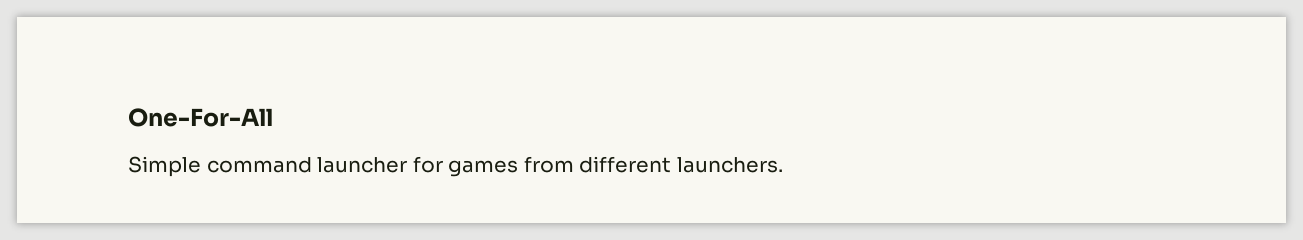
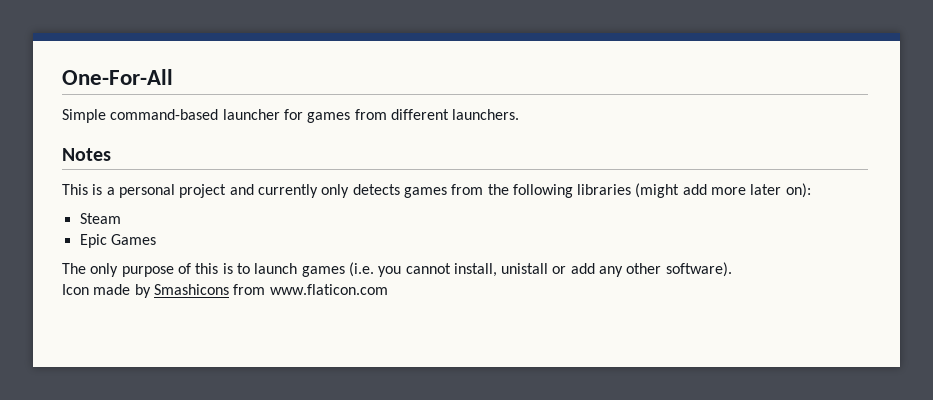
- Simple command launcher for games from different launchers.
+ Simple command-based launcher for games from different launchers.
+ Notes
+ This is a personal project and currently only detects games from the following libraries (might add more later on):
+ Steam
+ Epic Games
+ The only purpose of this is to launch games (i.e. you cannot install, unistall or add any other software).
+ Icon made by Smashicons from www.flaticon.com

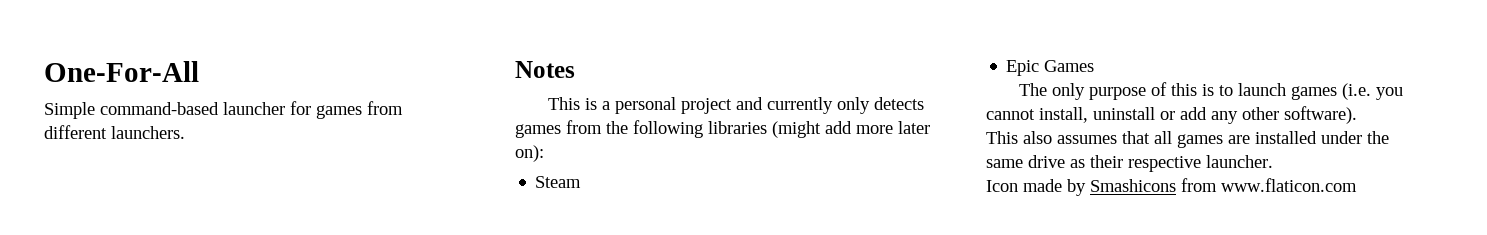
- The only purpose of this is to launch games (i.e. you cannot install, unistall or add any other software).
+ The only purpose of this is to launch games (i.e. you cannot install, uninstall or add any other software).
+ This also assumes that all games are installed under the same drive as their respective launcher.

